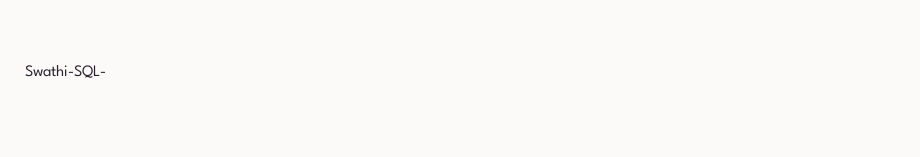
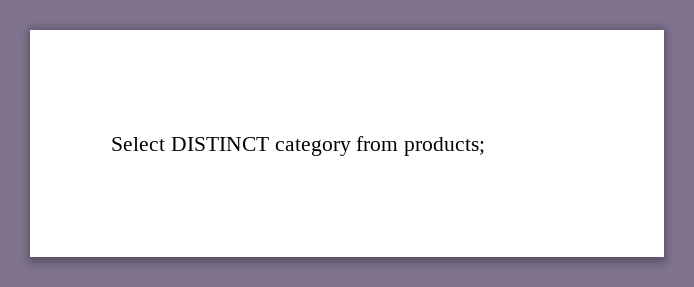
- Swathi-SQL-
+ Select DISTINCT category from products;

